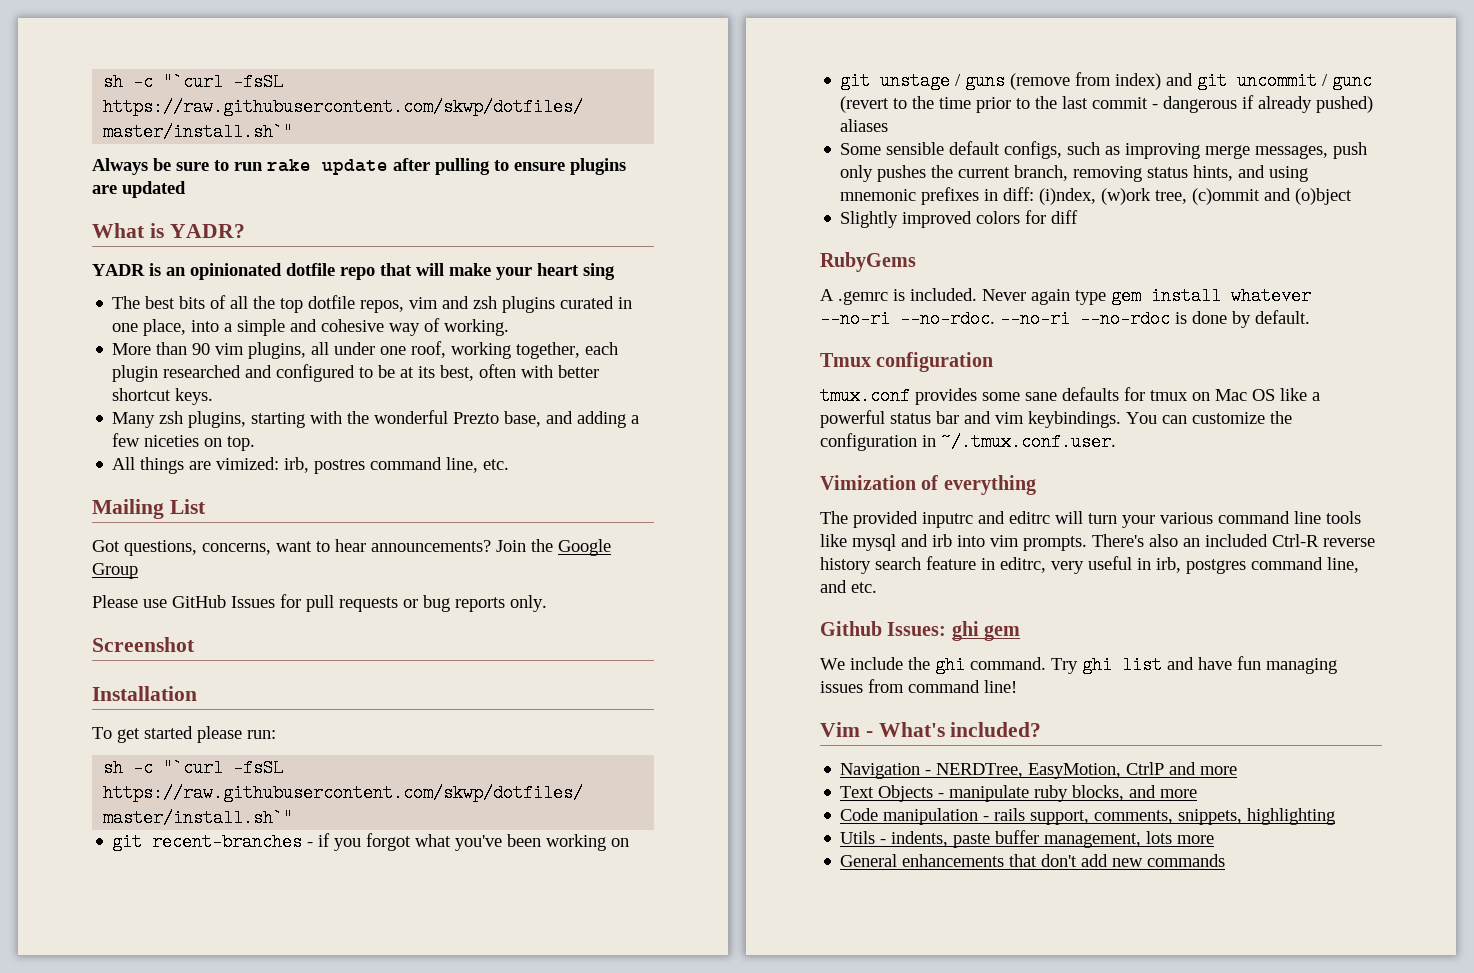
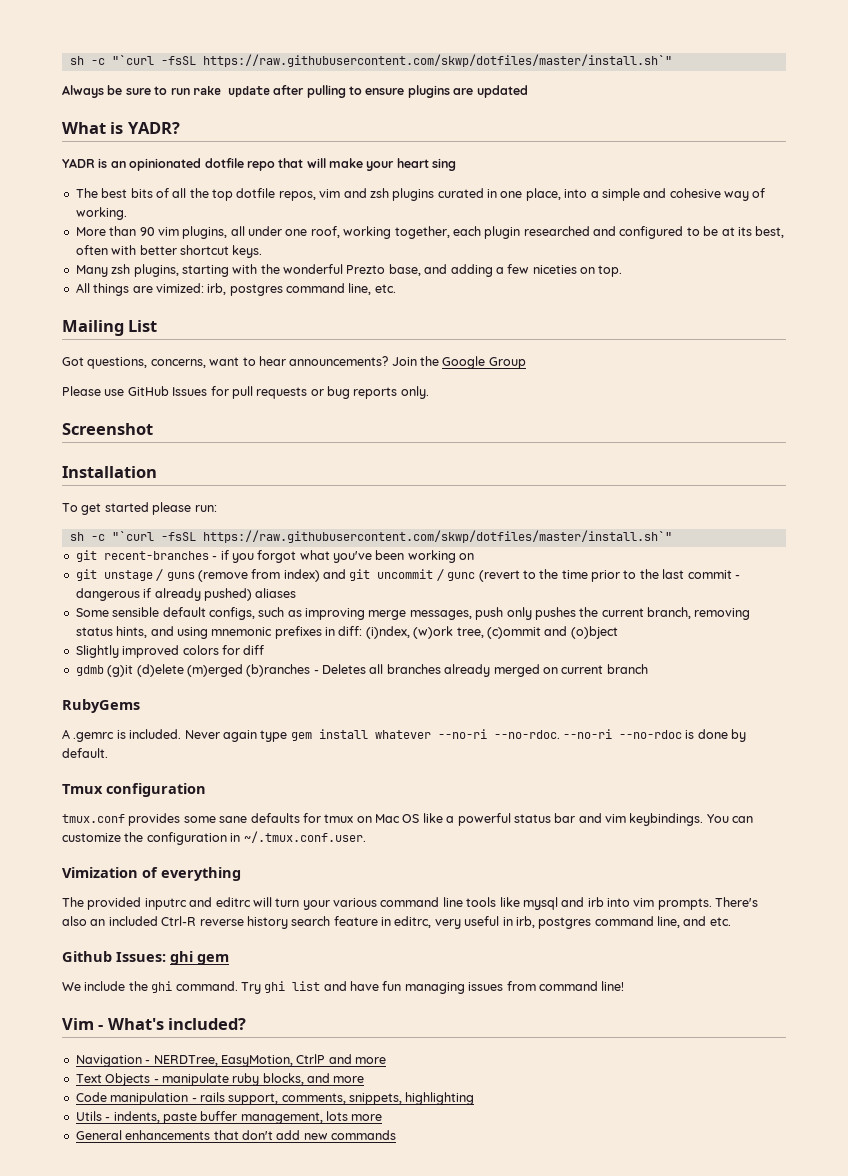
- All things are vimized: irb, postres command line, etc.
+ All things are vimized: irb, postgres command line, etc.
+ gdmb (g)it (d)elete (m)erged (b)ranches - Deletes all branches already merged on current branch

